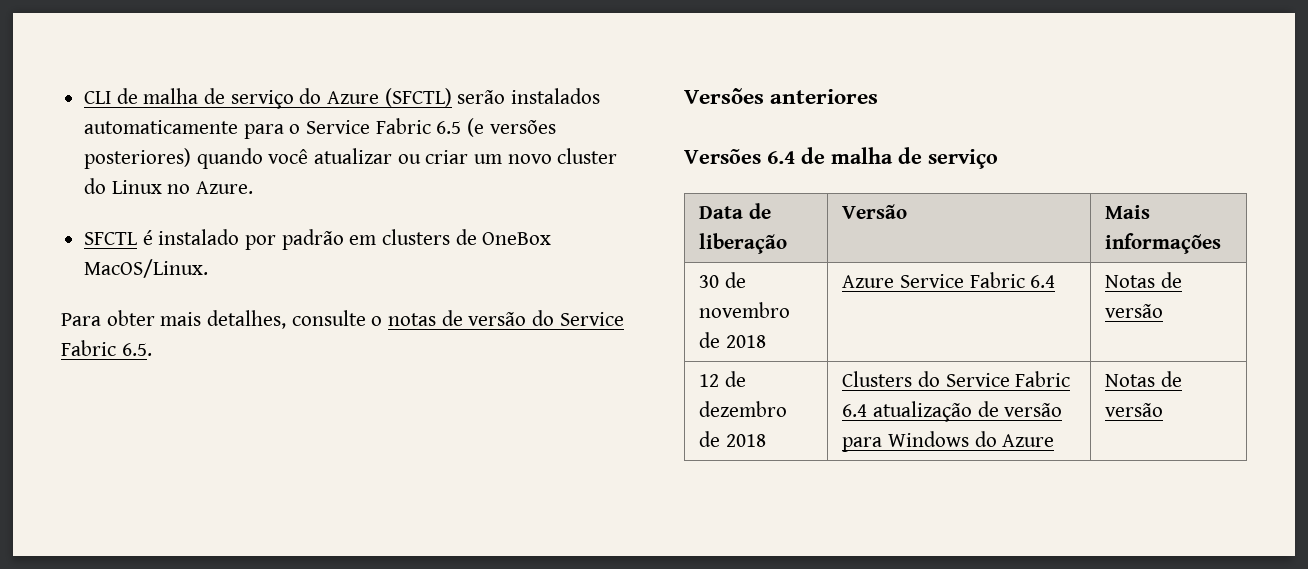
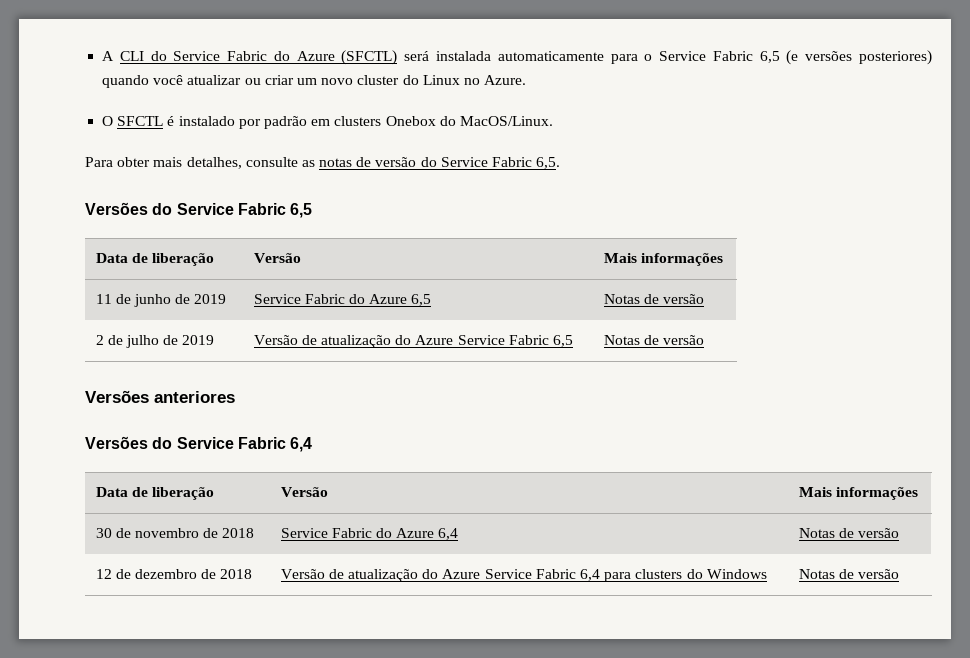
- CLI de malha de serviço do Azure (SFCTL) serão instalados automaticamente para o Service Fabric 6.5 (e versões posteriores) quando você atualizar ou criar um novo cluster do Linux no Azure.
+ A CLI do Service Fabric do Azure (SFCTL) será instalada automaticamente para o Service Fabric 6,5 (e versões posteriores) quando você atualizar ou criar um novo cluster do Linux no Azure.
- SFCTL é instalado por padrão em clusters de OneBox MacOS/Linux.
+ O SFCTL é instalado por padrão em clusters Onebox do MacOS/Linux.
- Para obter mais detalhes, consulte o notas de versão do Service Fabric 6.5.
+ Para obter mais detalhes, consulte as notas de versão do Service Fabric 6,5.
+ Versões do Service Fabric 6,5
+ Data de liberação | Versão | Mais informações
+ 11 de junho de 2019 | Service Fabric do Azure 6,5 | Notas de versão
+ 2 de julho de 2019 | Versão de atualização do Azure Service Fabric 6,5 | Notas de versão
  Versões anteriores
- Versões 6.4 de malha de serviço
+ Versões do Service Fabric 6,4
- 30 de novembro de 2018 | Azure Service Fabric 6.4 | Notas de versão
+ 30 de novembro de 2018 | Service Fabric do Azure 6,4 | Notas de versão
- 12 de dezembro de 2018 | Clusters do Service Fabric 6.4 atualização de versão para Windows do Azure | Notas de versão
+ 12 de dezembro de 2018 | Versão de atualização do Azure Service Fabric 6,4 para clusters do Windows | Notas de versão

